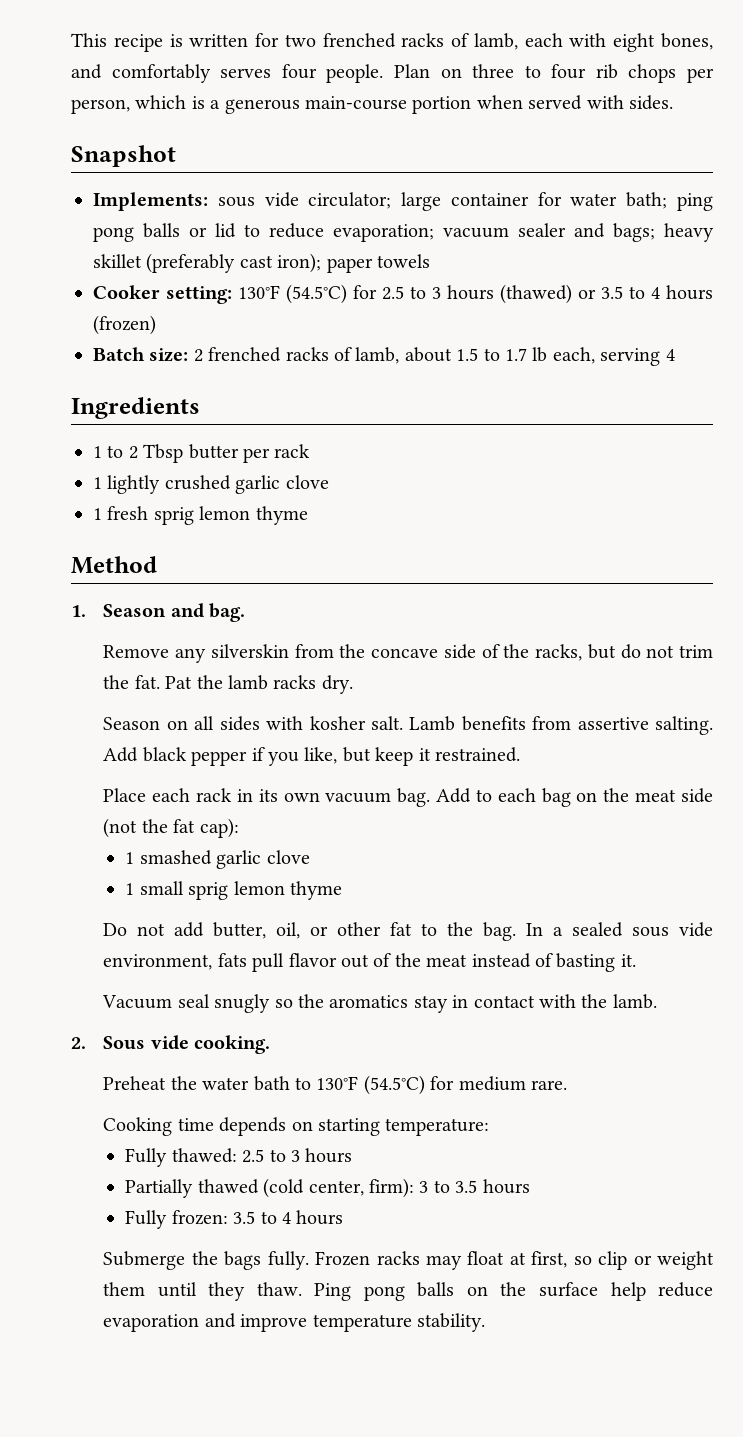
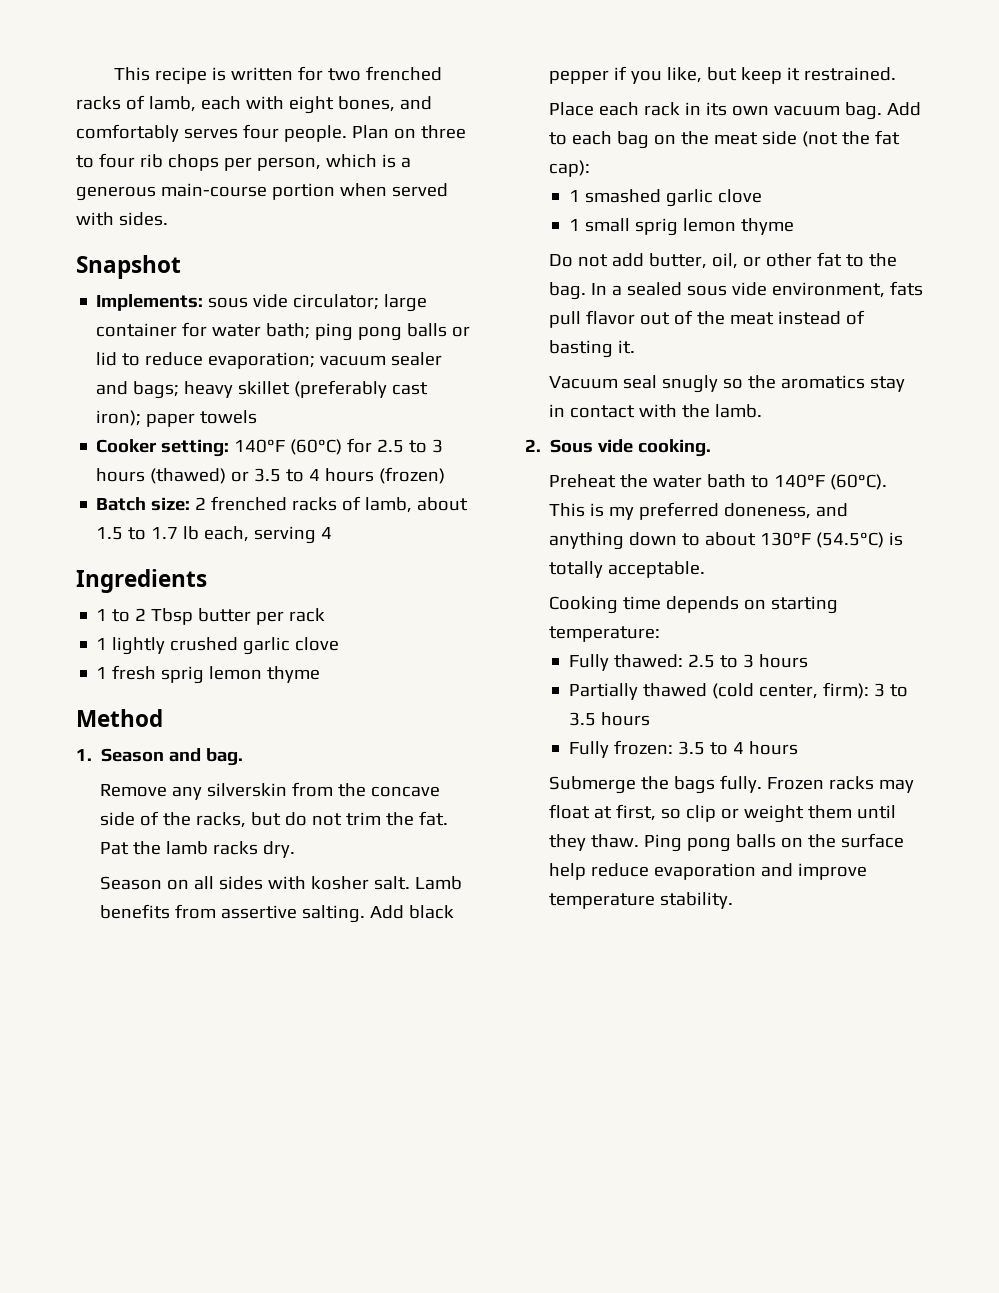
- Cooker setting: 130°F (54.5°C) for 2.5 to 3 hours (thawed) or 3.5 to 4 hours (frozen)
+ Cooker setting: 140°F (60°C) for 2.5 to 3 hours (thawed) or 3.5 to 4 hours (frozen)
- Preheat the water bath to 130°F (54.5°C) for medium rare.
+ Preheat the water bath to 140°F (60°C). This is my preferred doneness, and anything down to about 130°F (54.5°C) is totally acceptable.

